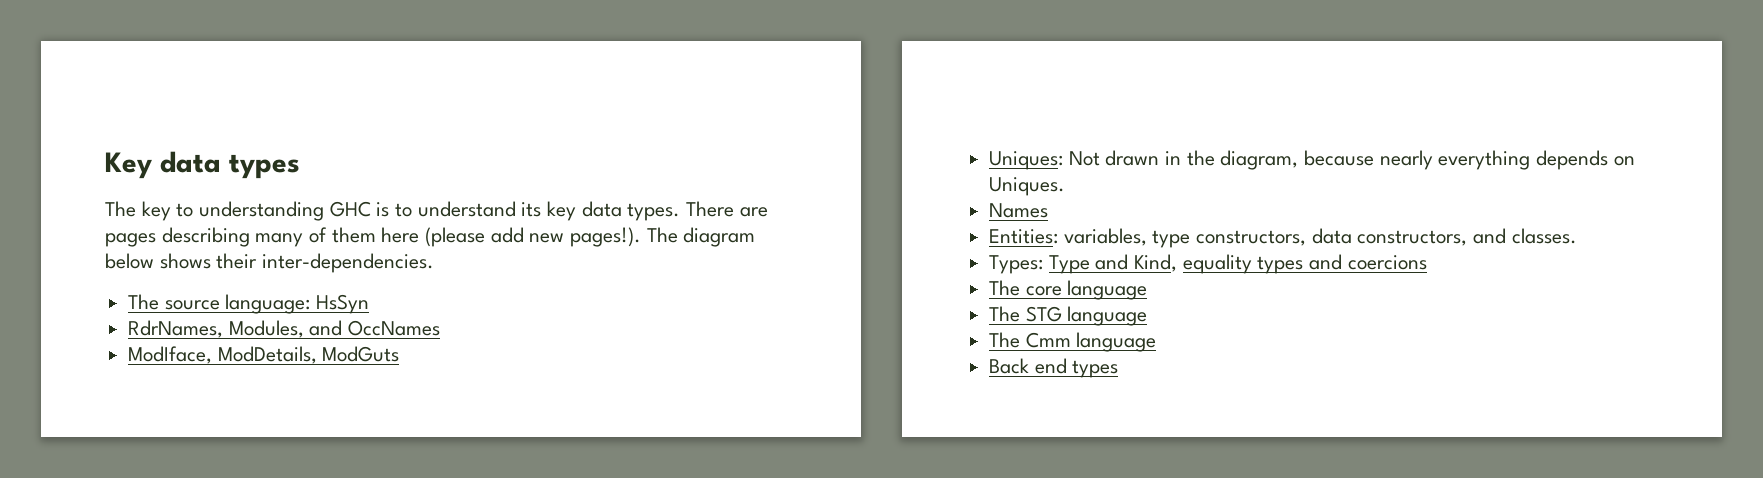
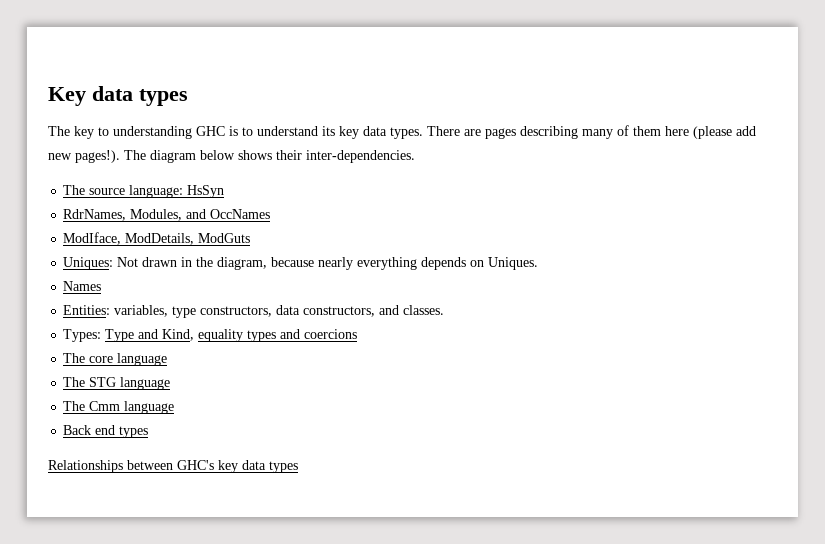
+ Relationships between GHC's key data types

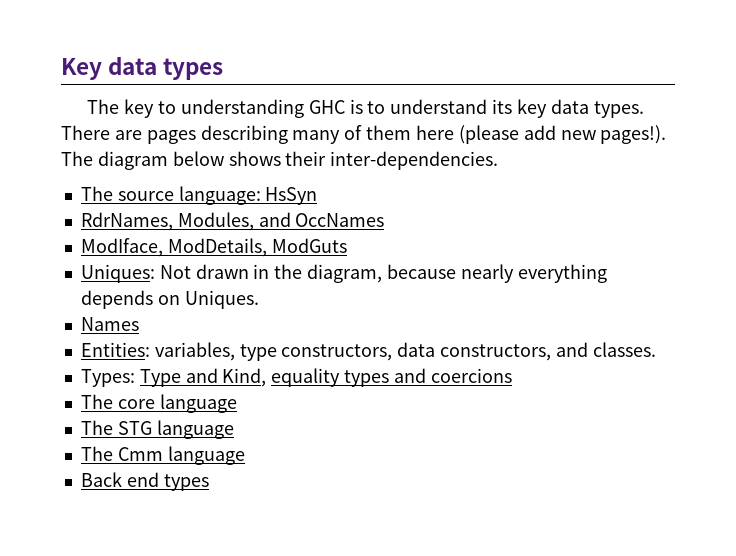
- Relationships between GHC's key data types

